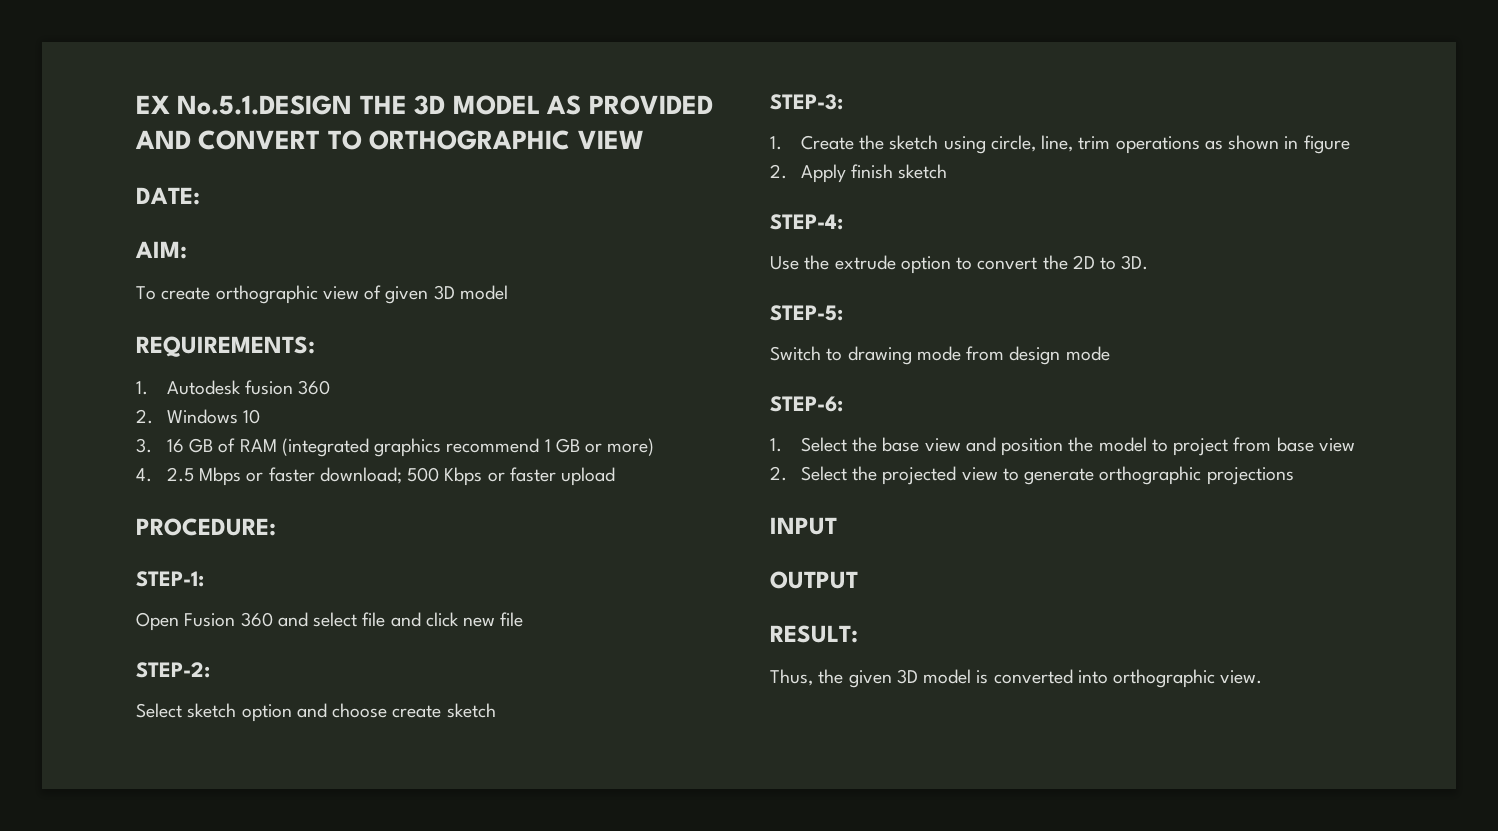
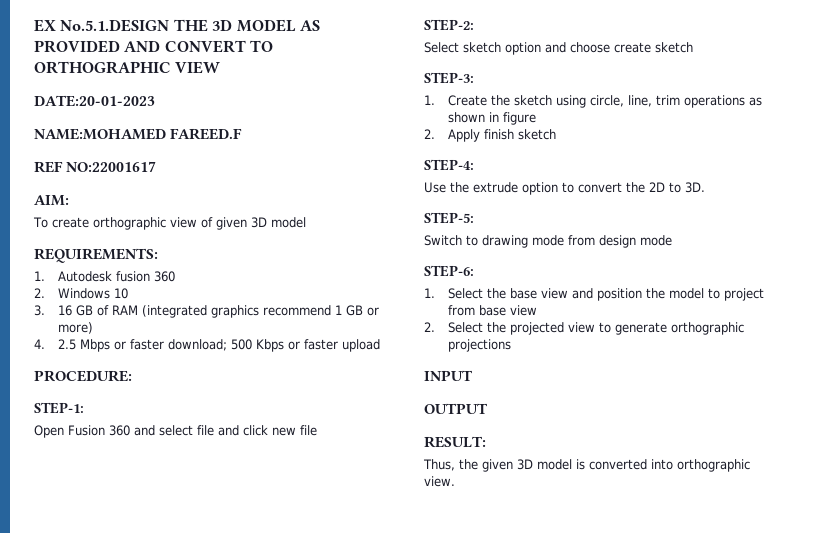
- DATE:
+ DATE:20-01-2023
+ NAME:MOHAMED FAREED.F
+ REF NO:22001617

